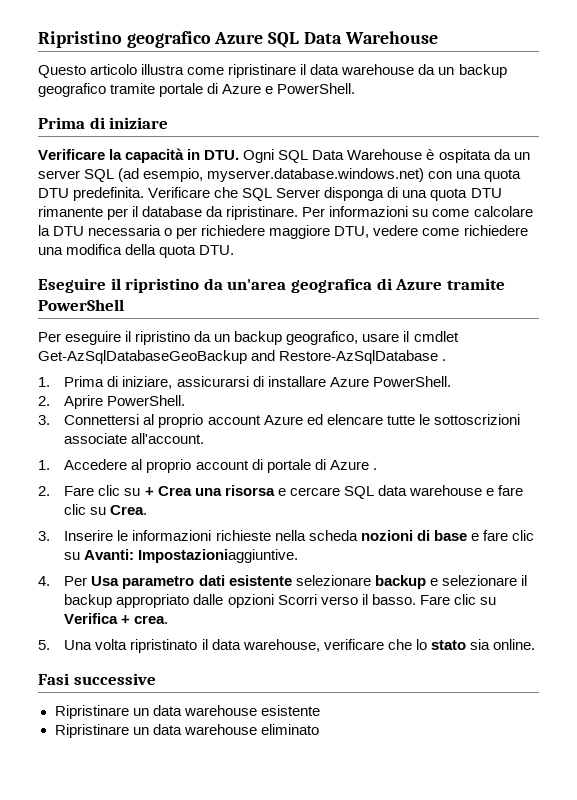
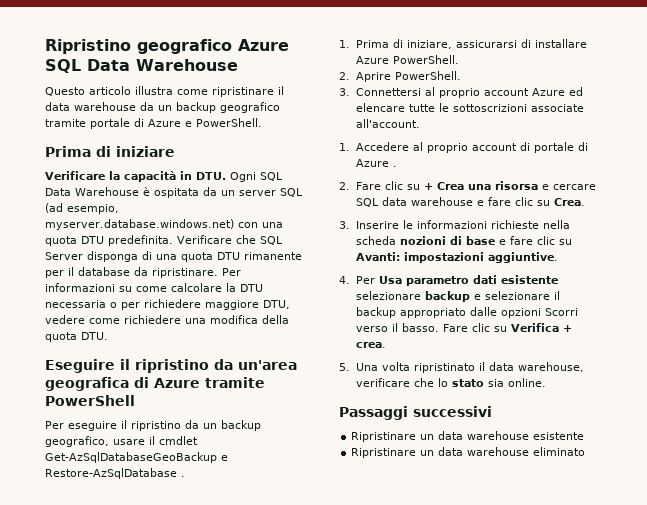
- Per eseguire il ripristino da un backup geografico, usare il cmdlet Get-AzSqlDatabaseGeoBackup and Restore-AzSqlDatabase .
+ Per eseguire il ripristino da un backup geografico, usare il cmdlet Get-AzSqlDatabaseGeoBackup e Restore-AzSqlDatabase .
- 3. Inserire le informazioni richieste nella scheda nozioni di base e fare clic su Avanti: Impostazioniaggiuntive.
+ 3. Inserire le informazioni richieste nella scheda nozioni di base e fare clic su Avanti: impostazioni aggiuntive.
- Fasi successive
+ Passaggi successivi

